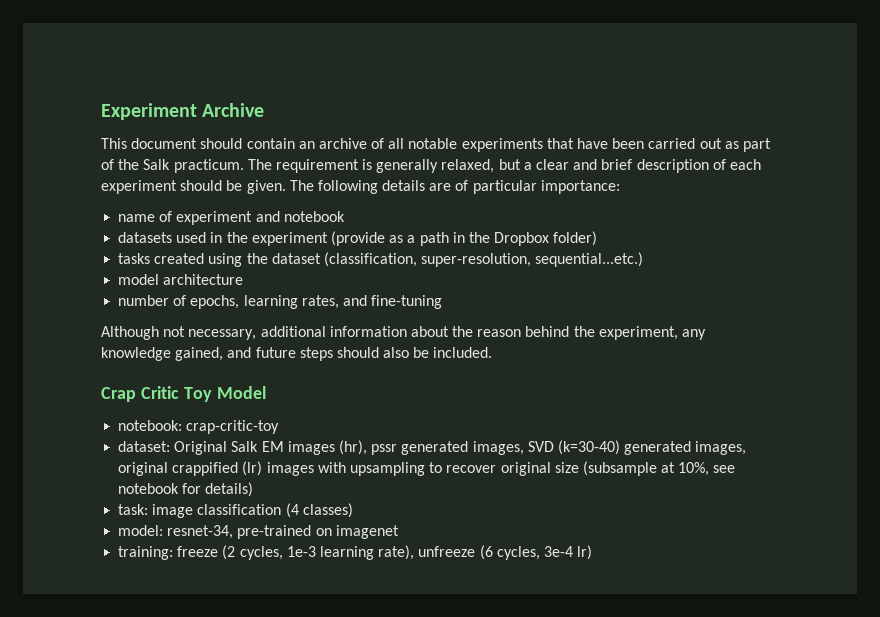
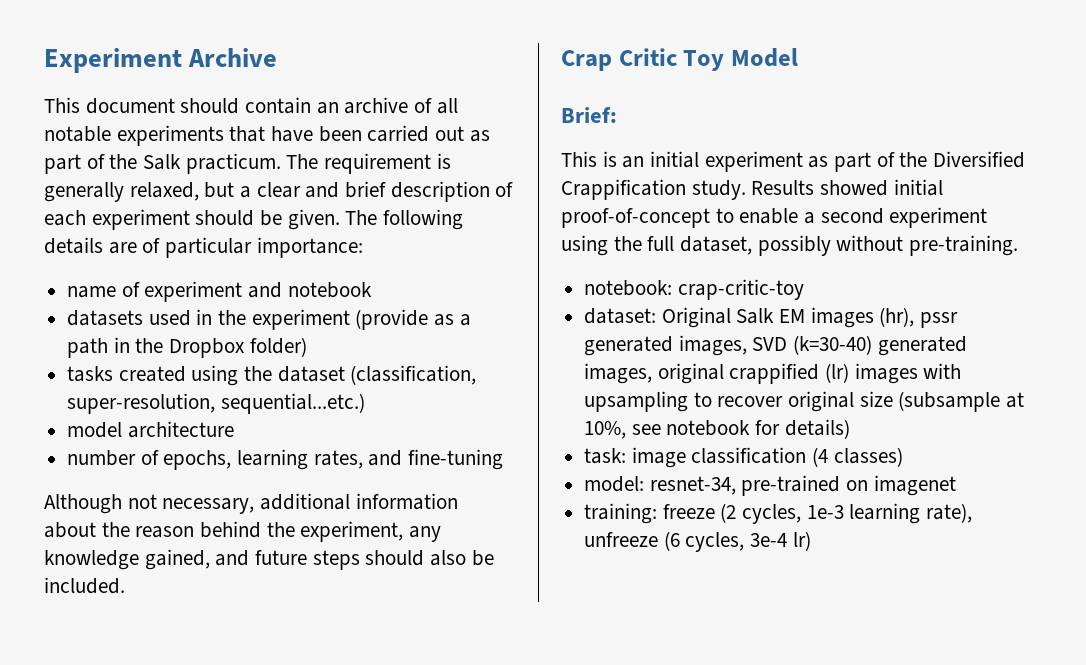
+ Brief:
+ This is an initial experiment as part of the Diversified Crappification study. Results showed initial proof-of-concept to enable a second experiment using the full dataset, possibly without pre-training.

